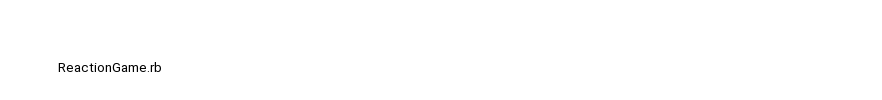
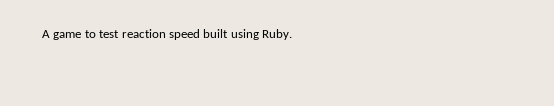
- ReactionGame.rb
+ A game to test reaction speed built using Ruby.

